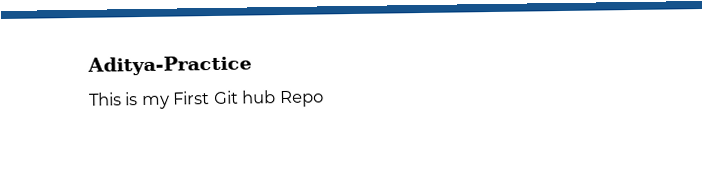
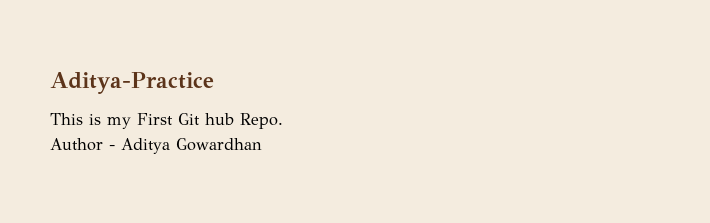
- This is my First Git hub Repo
+ This is my First Git hub Repo.
+ Author - Aditya Gowardhan

